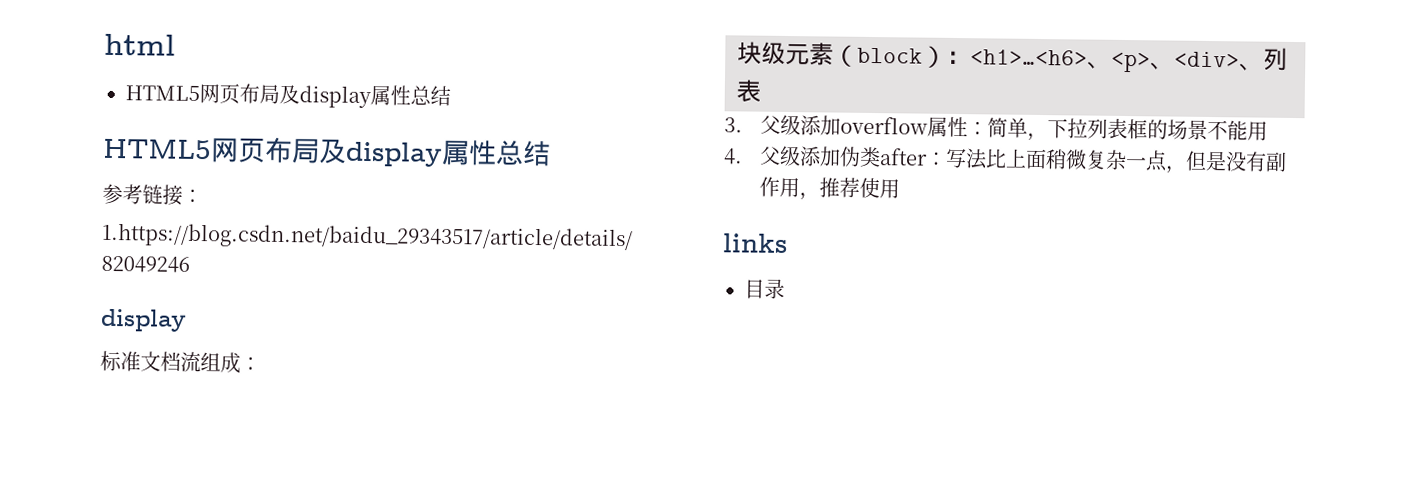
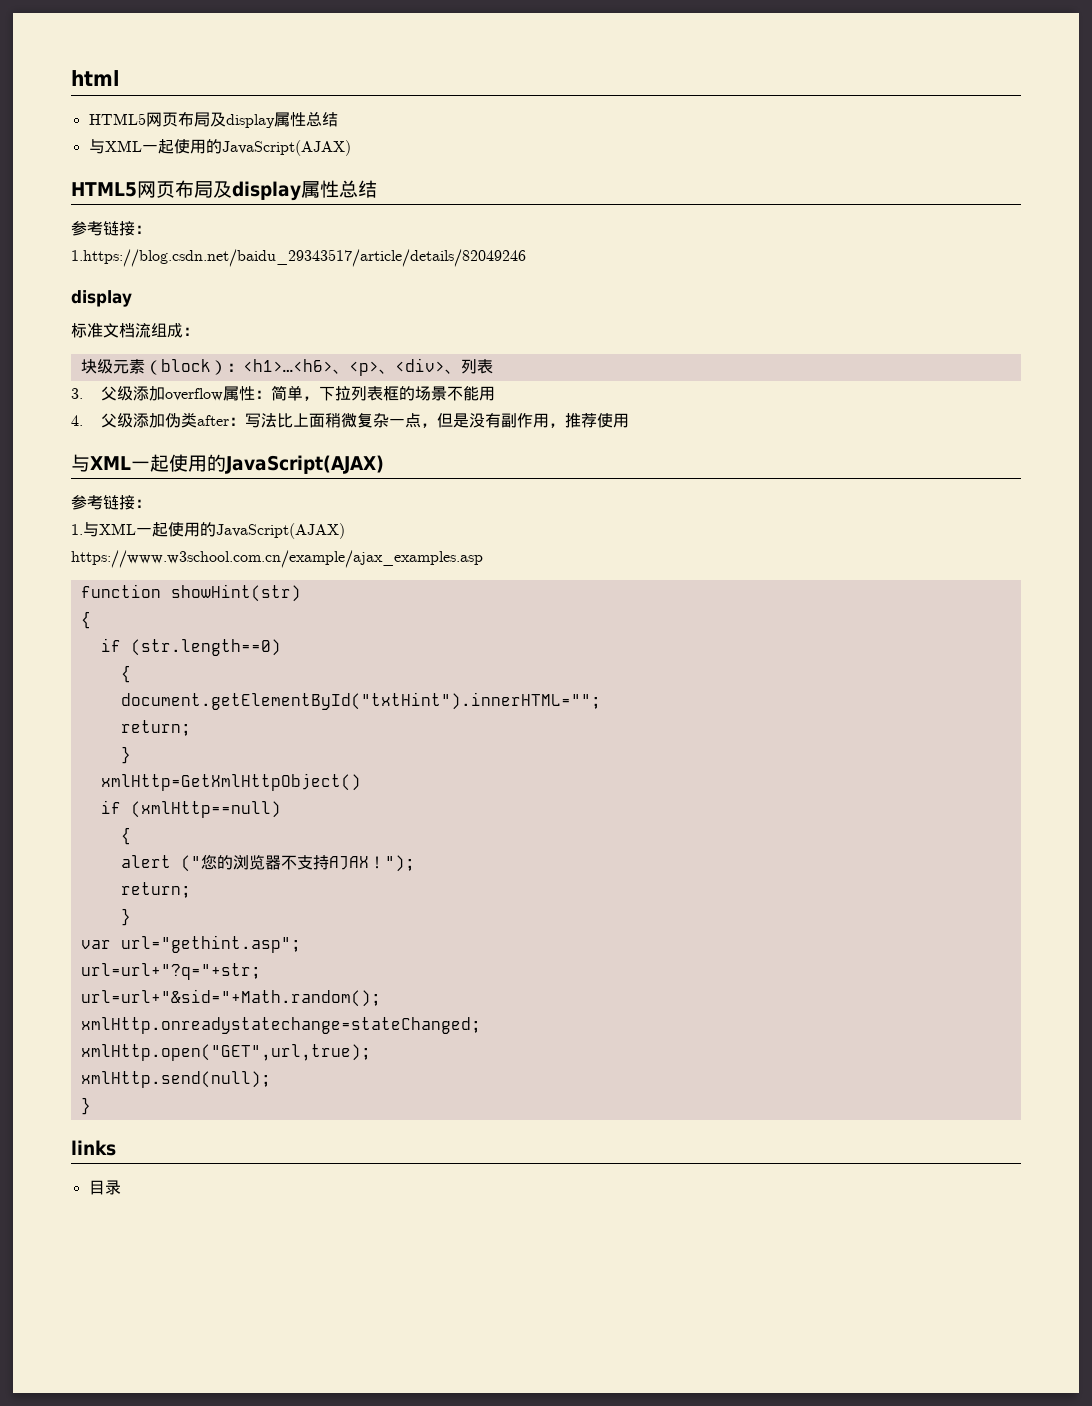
  html
  HTML5网页布局及display属性总结
+ 与XML一起使用的JavaScript(AJAX)
  4.父级添加伪类after：写法比上面稍微复杂一点，但是没有副作用，推荐使用
+ 与XML一起使用的JavaScript(AJAX)
+ 参考链接：
+ 1.与XML一起使用的JavaScript(AJAX)
+ https://www.w3school.com.cn/example/ajax_examples.asp
+ function showHint(str)
+ {
+ if (str.length==0)
+ {
+ document.getElementById("txtHint").innerHTML="";
+ return;
+ }
+ xmlHttp=GetXmlHttpObject()
+ if (xmlHttp==null)
+ {
+ alert ("您的浏览器不支持AJAX！");
+ return;
+ }
+ var url="gethint.asp";
+ url=url+"?q="+str;
+ url=url+"&sid="+Math.random();
+ xmlHttp.onreadystatechange=stateChanged;
+ xmlHttp.open("GET",url,true);
+ xmlHttp.send(null);
+ }

